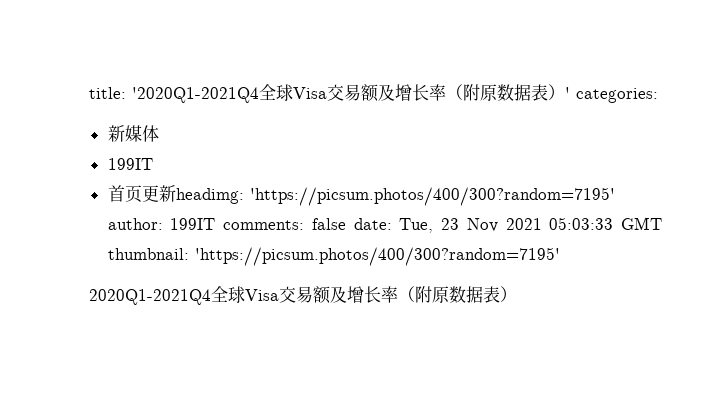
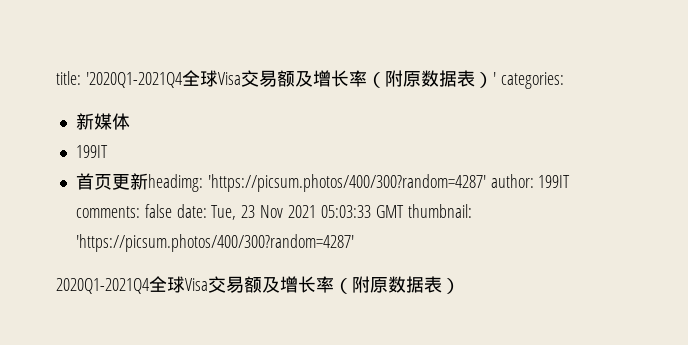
- 首页更新headimg: 'https://picsum.photos/400/300?random=7195' author: 199IT comments: false date: Tue, 23 Nov 2021 05:03:33 GMT thumbnail: 'https://picsum.photos/400/300?random=7195'
+ 首页更新headimg: 'https://picsum.photos/400/300?random=4287' author: 199IT comments: false date: Tue, 23 Nov 2021 05:03:33 GMT thumbnail: 'https://picsum.photos/400/300?random=4287'

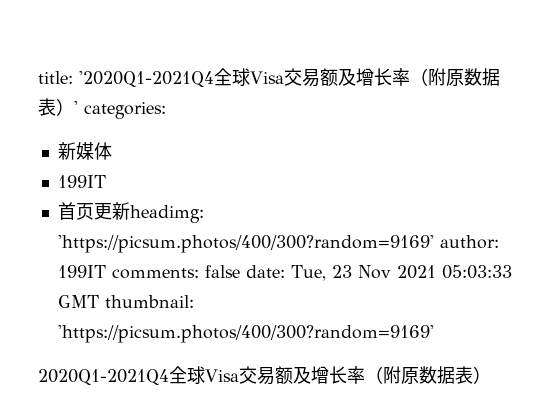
- 首页更新headimg: 'https://picsum.photos/400/300?random=4287' author: 199IT comments: false date: Tue, 23 Nov 2021 05:03:33 GMT thumbnail: 'https://picsum.photos/400/300?random=4287'
+ 首页更新headimg: 'https://picsum.photos/400/300?random=9169' author: 199IT comments: false date: Tue, 23 Nov 2021 05:03:33 GMT thumbnail: 'https://picsum.photos/400/300?random=9169'

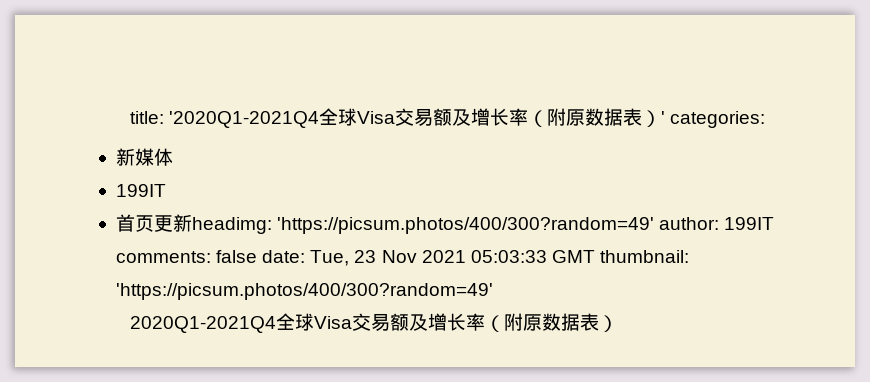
- 首页更新headimg: 'https://picsum.photos/400/300?random=9169' author: 199IT comments: false date: Tue, 23 Nov 2021 05:03:33 GMT thumbnail: 'https://picsum.photos/400/300?random=9169'
+ 首页更新headimg: 'https://picsum.photos/400/300?random=49' author: 199IT comments: false date: Tue, 23 Nov 2021 05:03:33 GMT thumbnail: 'https://picsum.photos/400/300?random=49'

